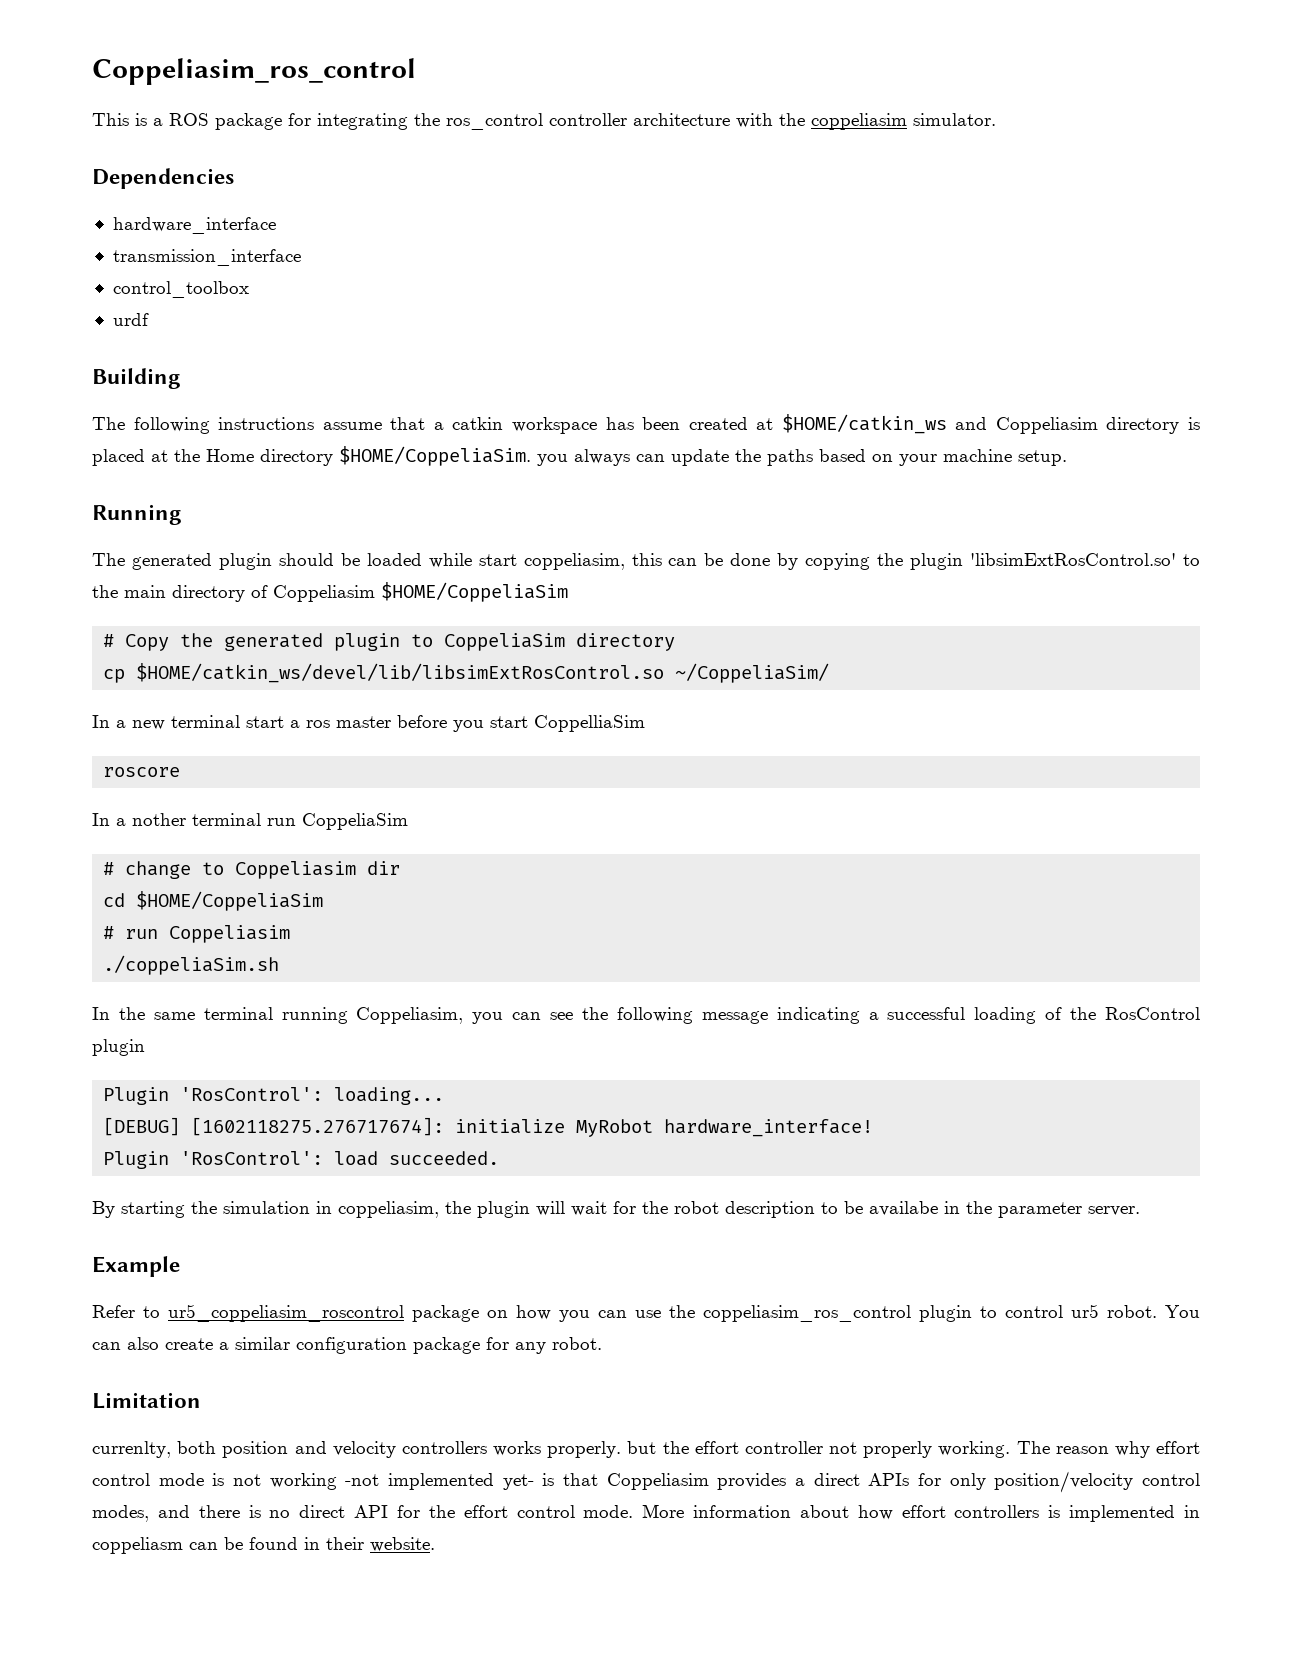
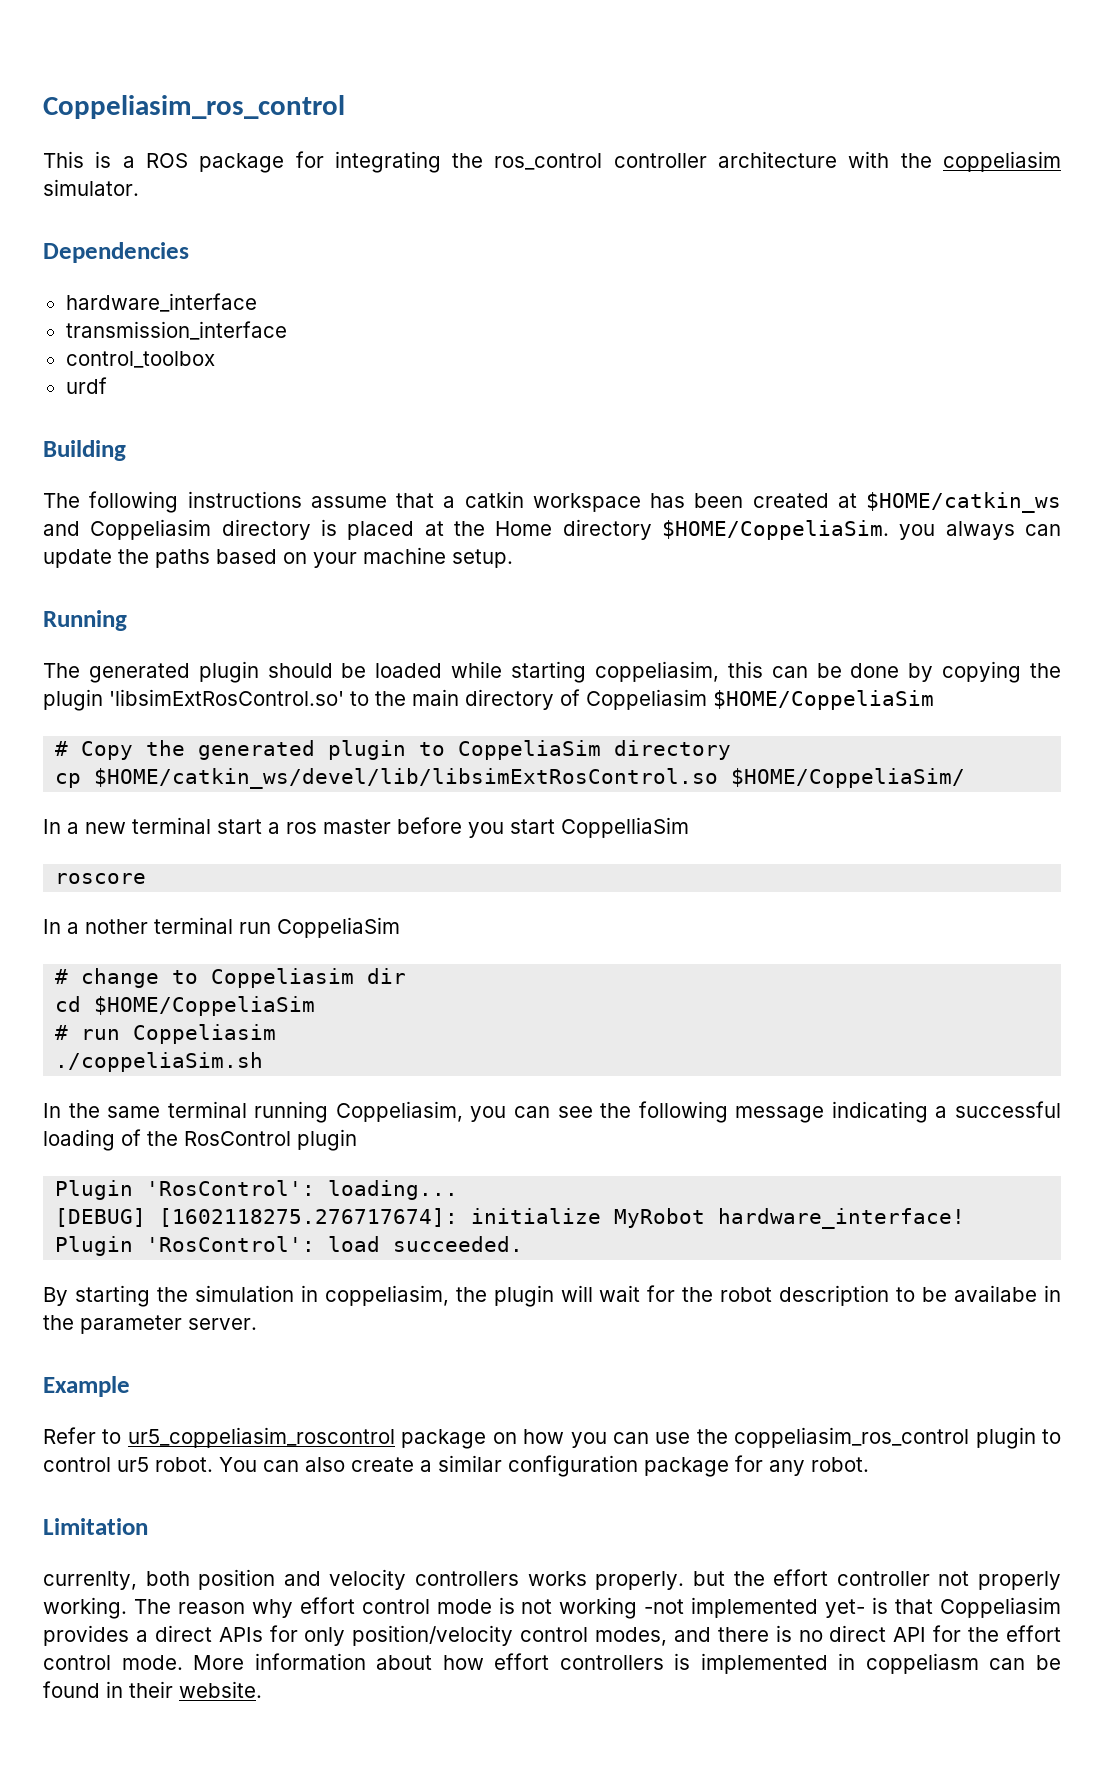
- The generated plugin should be loaded while start coppeliasim, this can be done by copying the plugin 'libsimExtRosControl.so' to the main directory of Coppeliasim $HOME/CoppeliaSim
+ The generated plugin should be loaded while starting coppeliasim, this can be done by copying the plugin 'libsimExtRosControl.so' to the main directory of Coppeliasim $HOME/CoppeliaSim
- cp $HOME/catkin_ws/devel/lib/libsimExtRosControl.so ~/CoppeliaSim/
+ cp $HOME/catkin_ws/devel/lib/libsimExtRosControl.so $HOME/CoppeliaSim/

